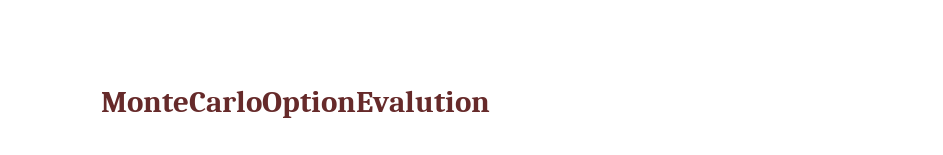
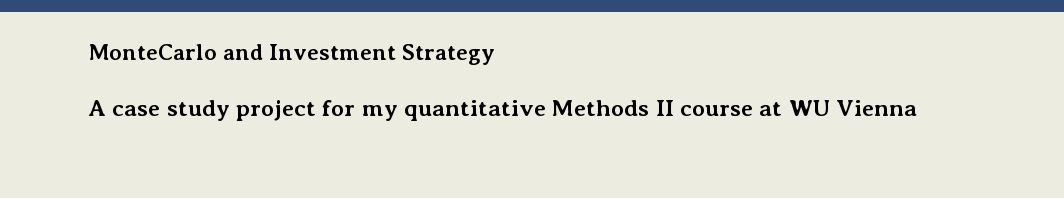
- MonteCarloOptionEvalution
+ MonteCarlo and Investment Strategy
+ A case study project for my quantitative Methods II course at WU Vienna

